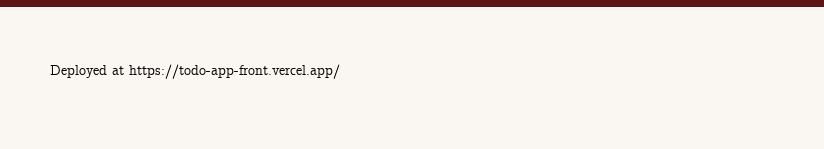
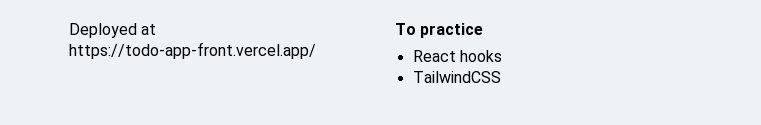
+ To practice
+ React hooks
+ TailwindCSS

